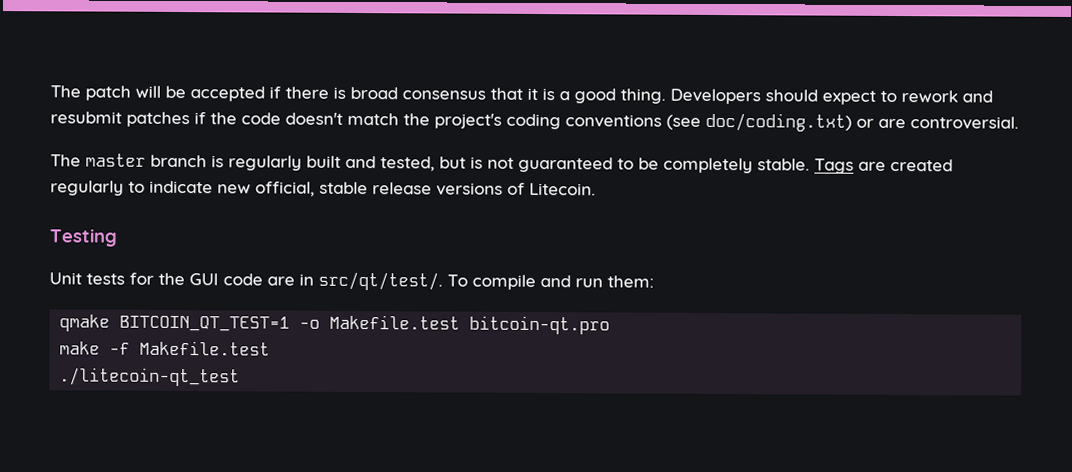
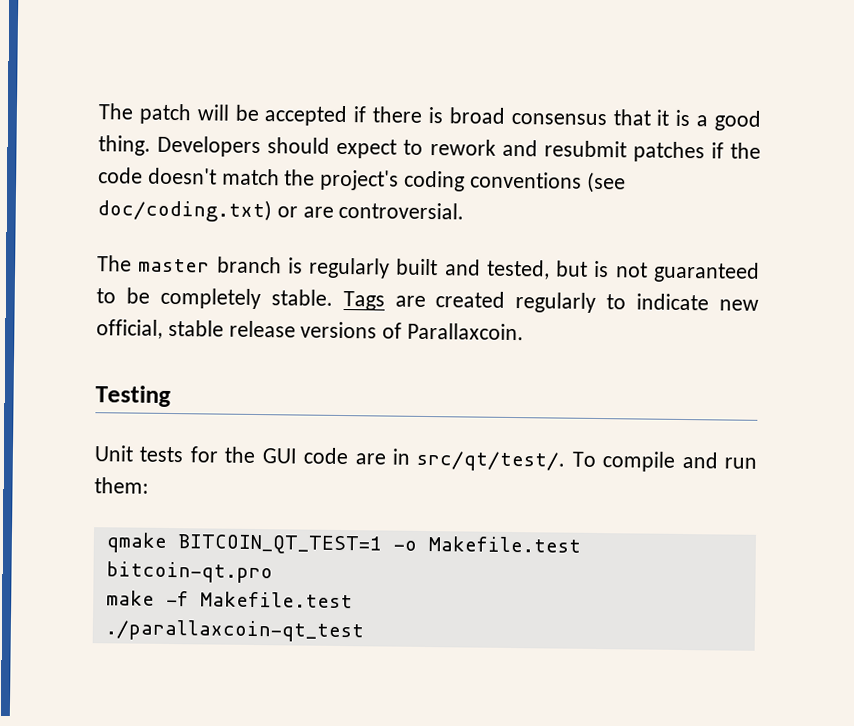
- Tags are created regularly to indicate new official, stable release versions of Litecoin.
+ Tags are created regularly to indicate new official, stable release versions of Parallaxcoin.
- ./litecoin-qt_test
+ ./parallaxcoin-qt_test

